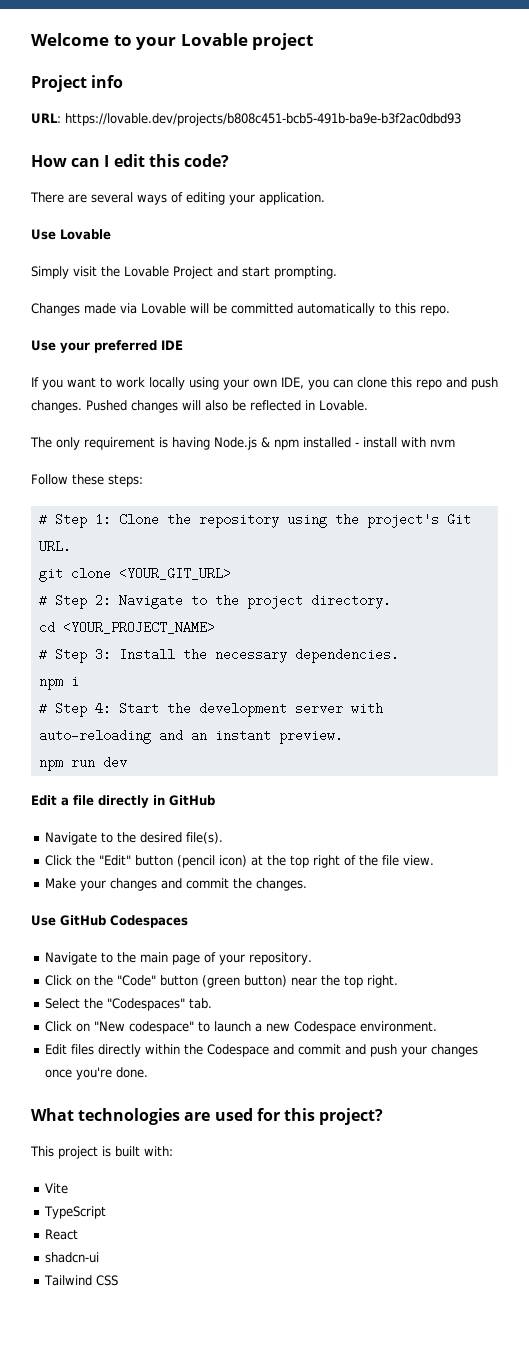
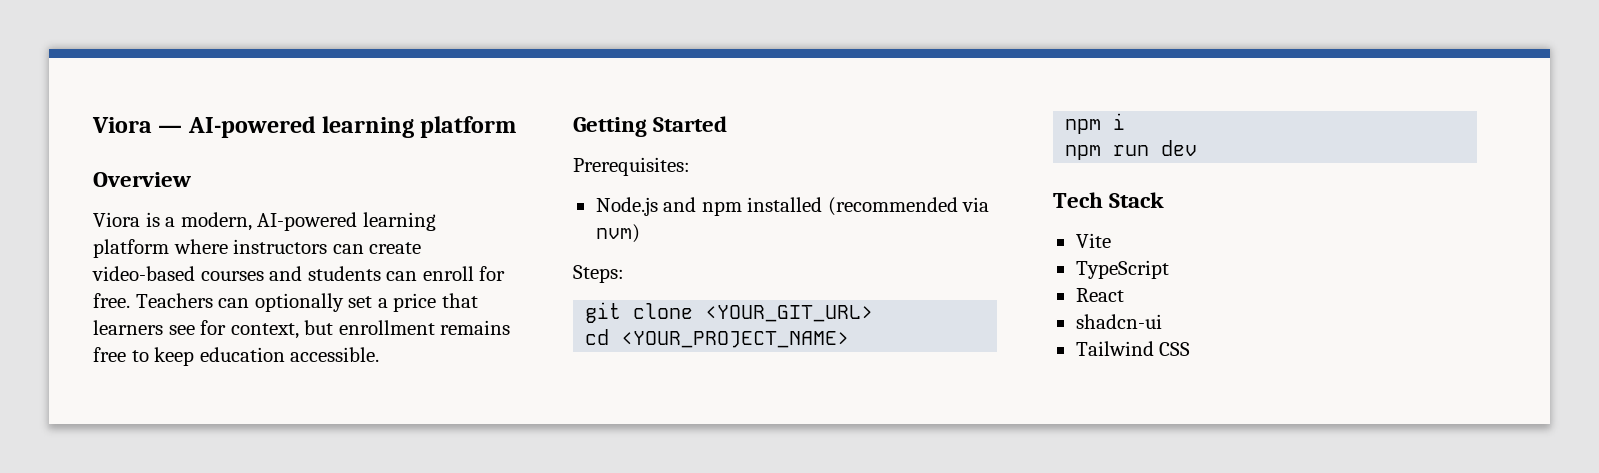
- Welcome to your Lovable project
- Project info
- URL: https://lovable.dev/projects/b808c451-bcb5-491b-ba9e-b3f2ac0dbd93
- How can I edit this code?
- There are several ways of editing your application.
- Use Lovable
- Simply visit the Lovable Project and start prompting.
- Changes made via Lovable will be committed automatically to this repo.
- Use your preferred IDE
- If you want to work locally using your own IDE, you can clone this repo and push changes. Pushed changes will also be reflected in Lovable.
- The only requirement is having Node.js & npm installed - install with nvm
- Follow these steps:
- # Step 1: Clone the repository using the project's Git URL.
+ Viora — AI-powered learning platform
+ Overview
+ Viora is a modern, AI-powered learning platform where instructors can create video-based courses and students can enroll for free. Teachers can optionally set a price that learners see for context, but enrollment remains free to keep education accessible.
+ Getting Started
+ Prerequisites:
+ Node.js and npm installed (recommended via nvm)
+ Steps:
  git clone <YOUR_GIT_URL>
- # Step 2: Navigate to the project directory.
  cd <YOUR_PROJECT_NAME>
- # Step 3: Install the necessary dependencies.
  npm i
- # Step 4: Start the development server with auto-reloading and an instant preview.
  npm run dev
- Edit a file directly in GitHub
- Navigate to the desired file(s).
- Click the "Edit" button (pencil icon) at the top right of the file view.
- Make your changes and commit the changes.
- Use GitHub Codespaces
- Navigate to the main page of your repository.
- Click on the "Code" button (green button) near the top right.
- Select the "Codespaces" tab.
- Click on "New codespace" to launch a new Codespace environment.
- Edit files directly within the Codespace and commit and push your changes once you're done.
- What technologies are used for this project?
- This project is built with:
+ Tech Stack

